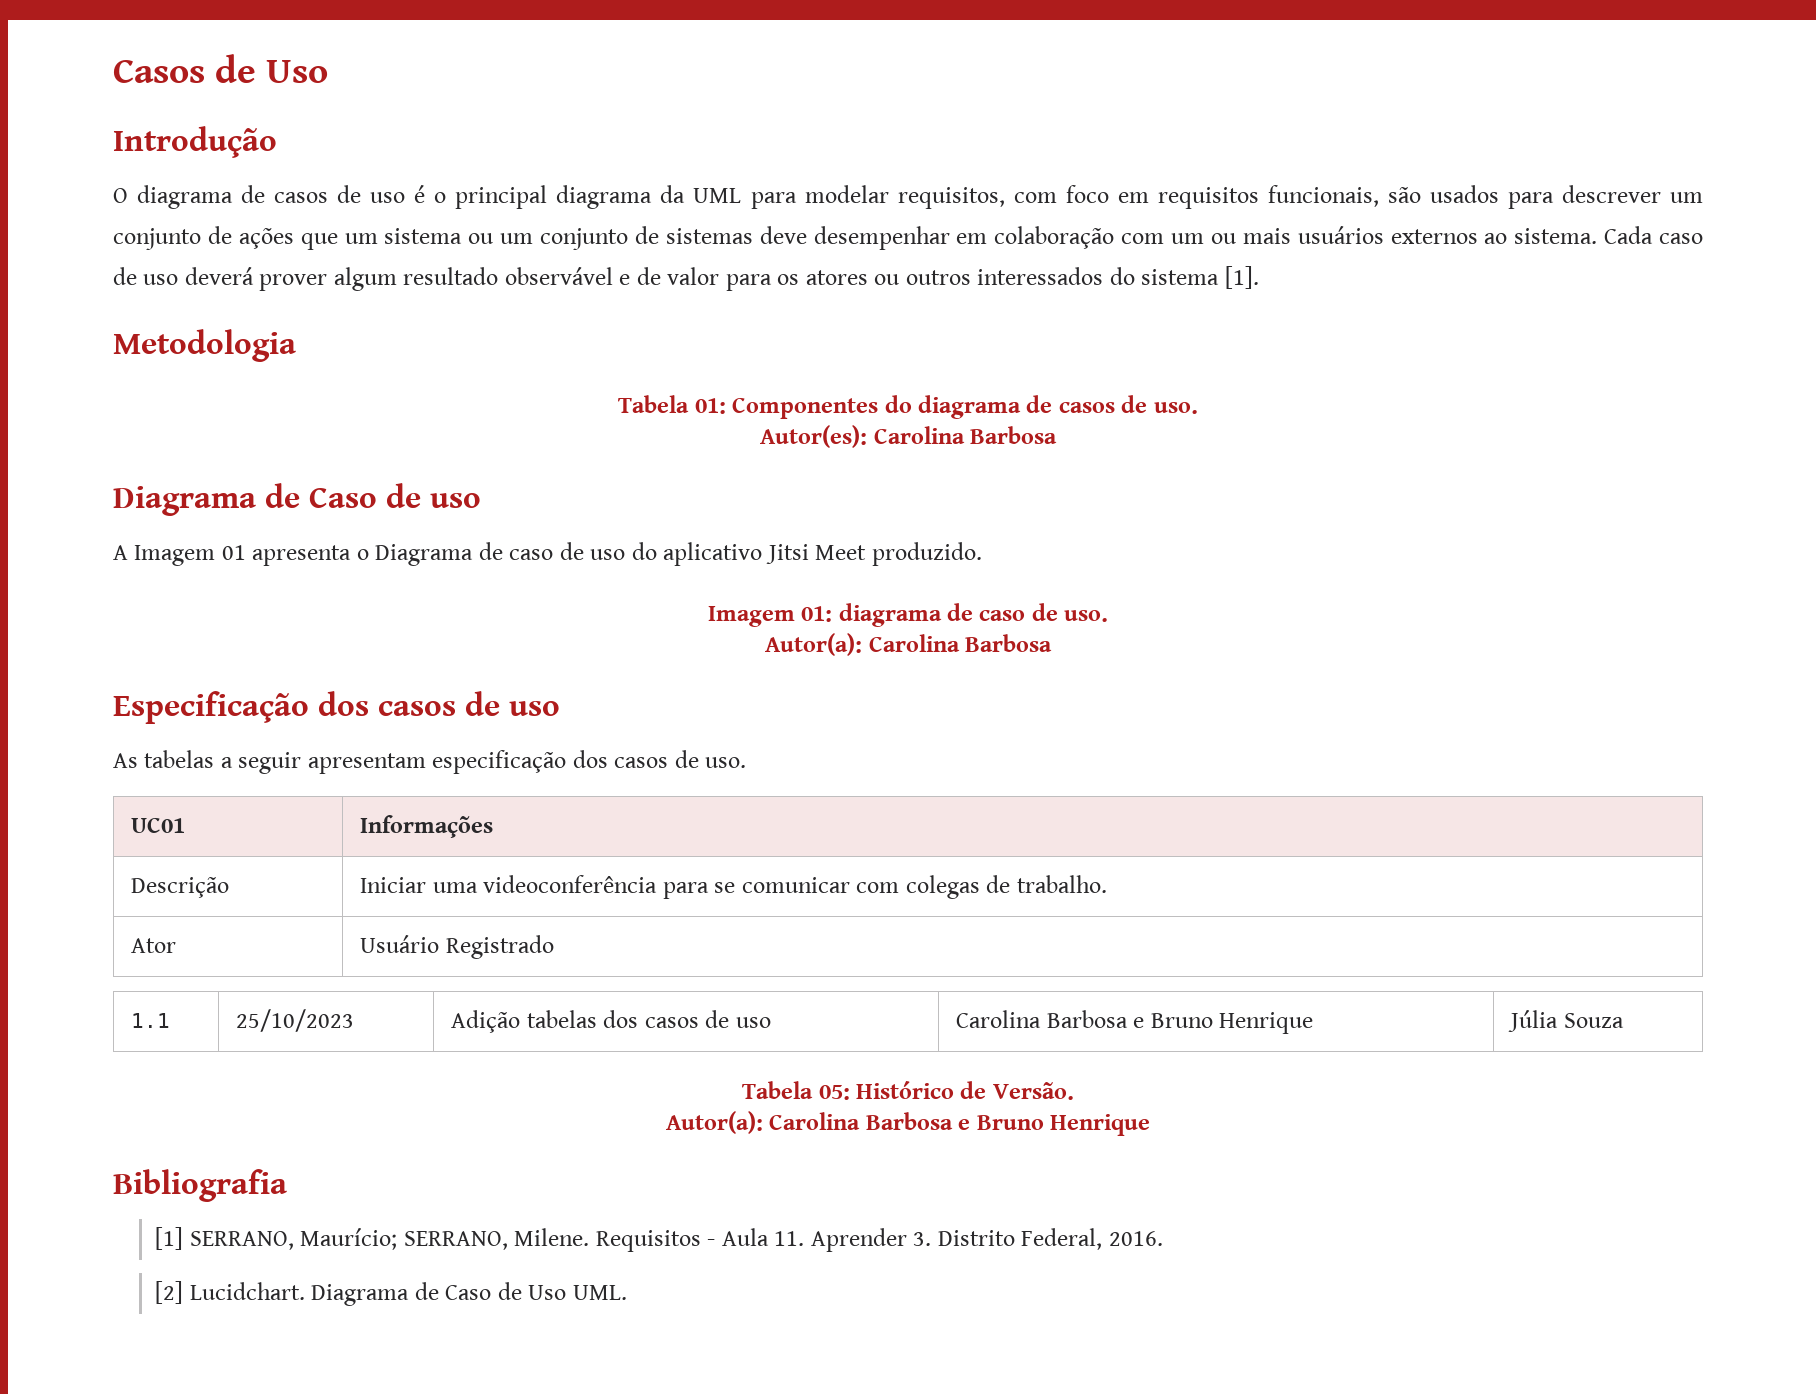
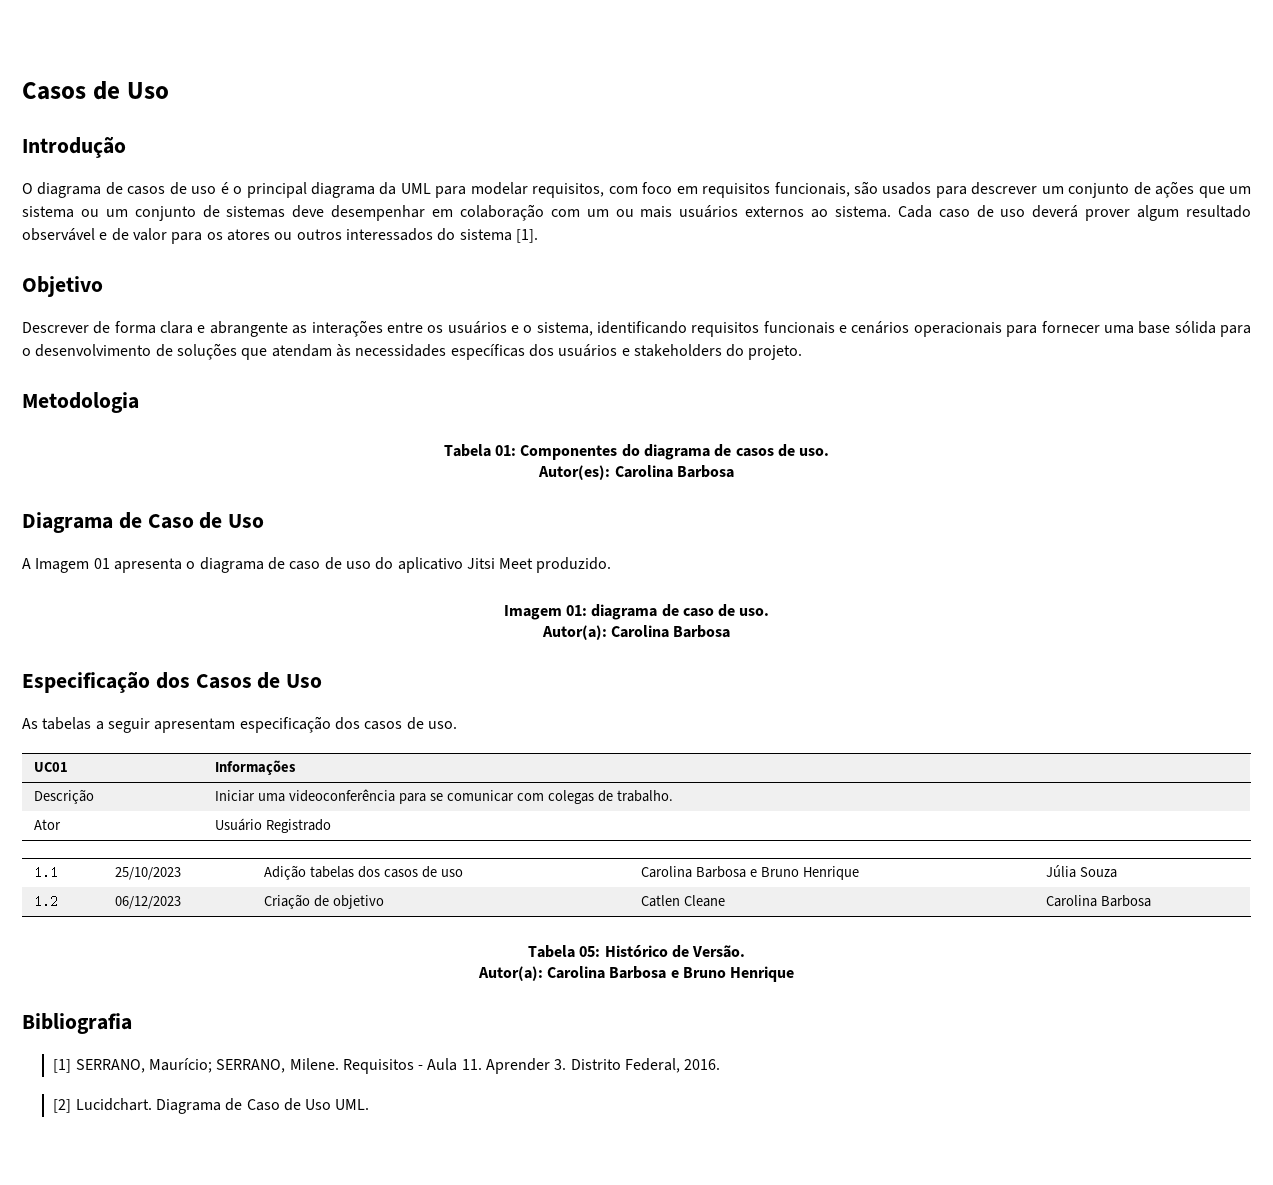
+ Objetivo
+ Descrever de forma clara e abrangente as interações entre os usuários e o sistema, identificando requisitos funcionais e cenários operacionais para fornecer uma base sólida para o desenvolvimento de soluções que atendam às necessidades específicas dos usuários e stakeholders do projeto.
  Autor(es): Carolina Barbosa
- Diagrama de Caso de uso
+ Diagrama de Caso de Uso
- A Imagem 01 apresenta o Diagrama de caso de uso do aplicativo Jitsi Meet produzido.
+ A Imagem 01 apresenta o diagrama de caso de uso do aplicativo Jitsi Meet produzido.
- Especificação dos casos de uso
+ Especificação dos Casos de Uso
+ 1.2 | 06/12/2023 | Criação de objetivo | Catlen Cleane | Carolina Barbosa

